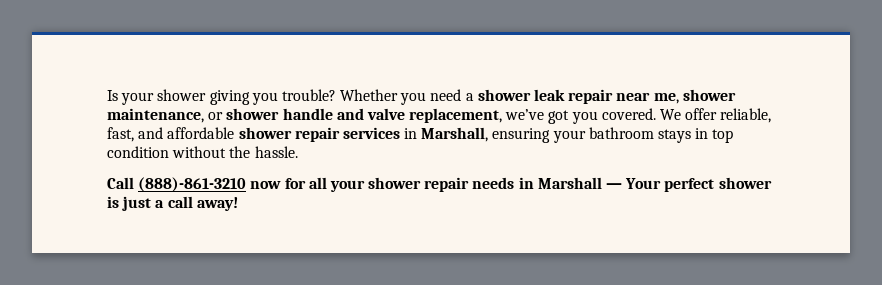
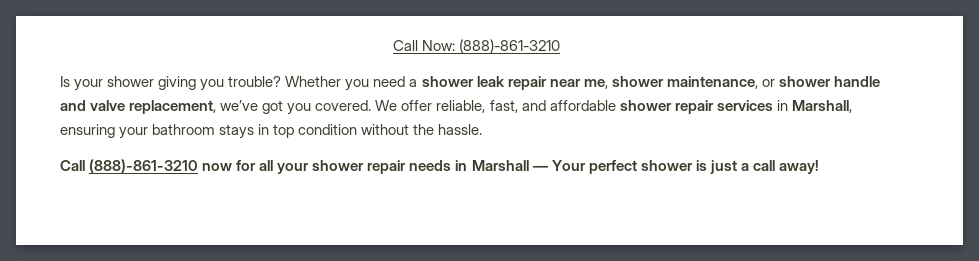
+ Call Now: (888)-861-3210

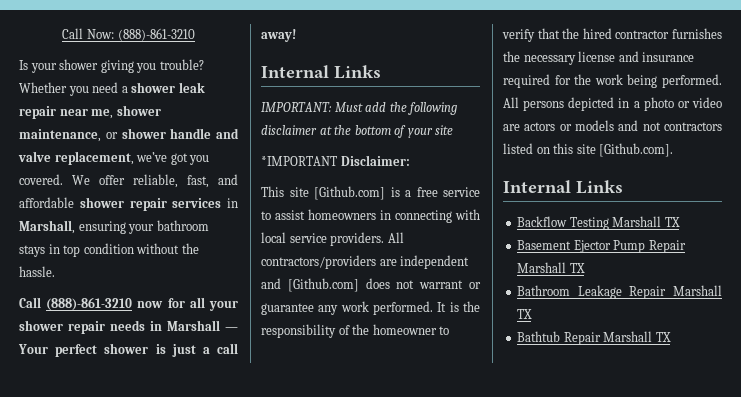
  Call (888)-861-3210 now for all your shower repair needs in Marshall — Your perfect shower is just a call away!
+ Internal Links
+ IMPORTANT: Must add the following disclaimer at the bottom of your site
+ *IMPORTANT Disclaimer:
+ This site [Github.com] is a free service to assist homeowners in connecting with local service providers. All contractors/providers are independent and [Github.com] does not warrant or guarantee any work performed. It is the responsibility of the homeowner to verify that the hired contractor furnishes the necessary license and insurance required for the work being performed. All persons depicted in a photo or video are actors or models and not contractors listed on this site [Github.com].
+ Internal Links
+ Backflow Testing Marshall TX
+ Basement Ejector Pump Repair Marshall TX
+ Bathroom Leakage Repair Marshall TX
+ Bathtub Repair Marshall TX

